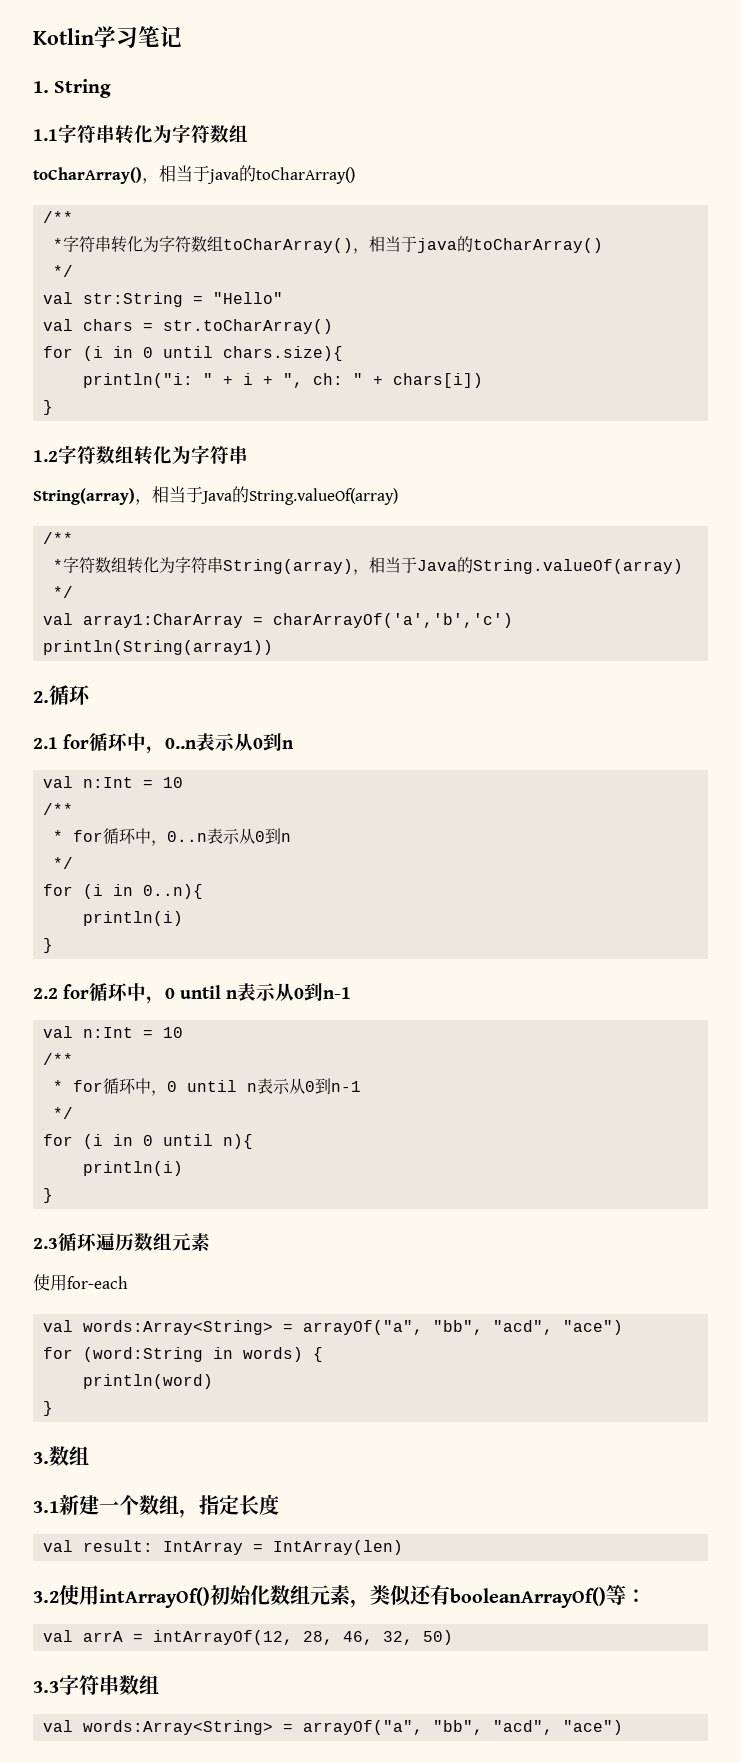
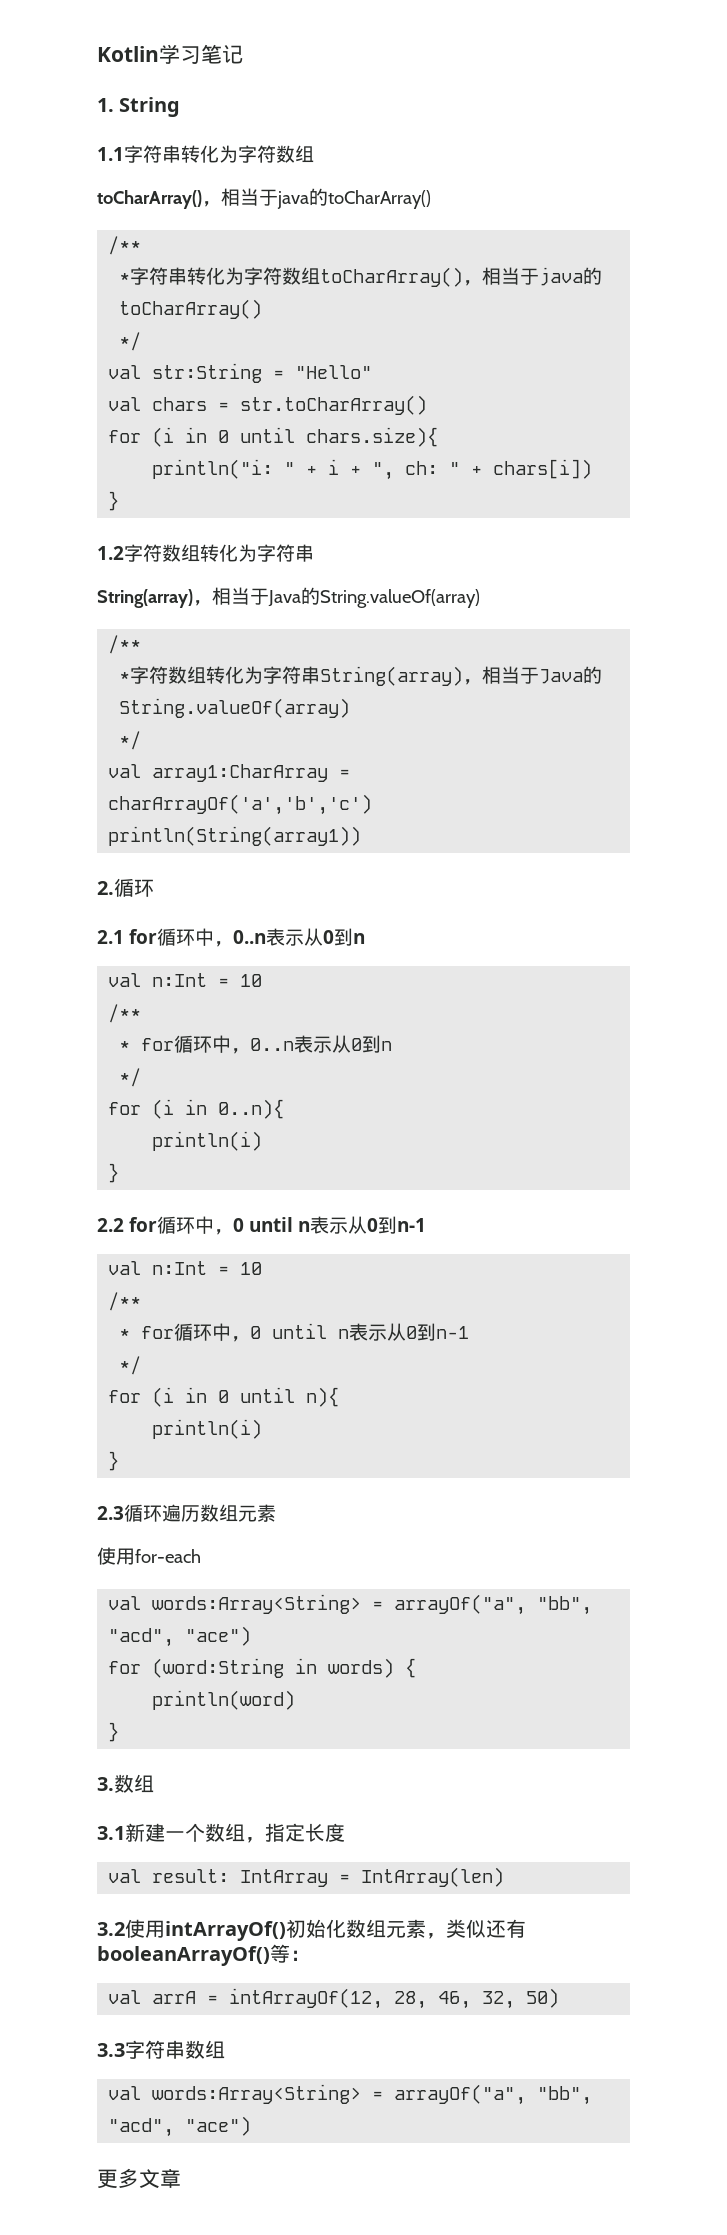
+ 更多文章

